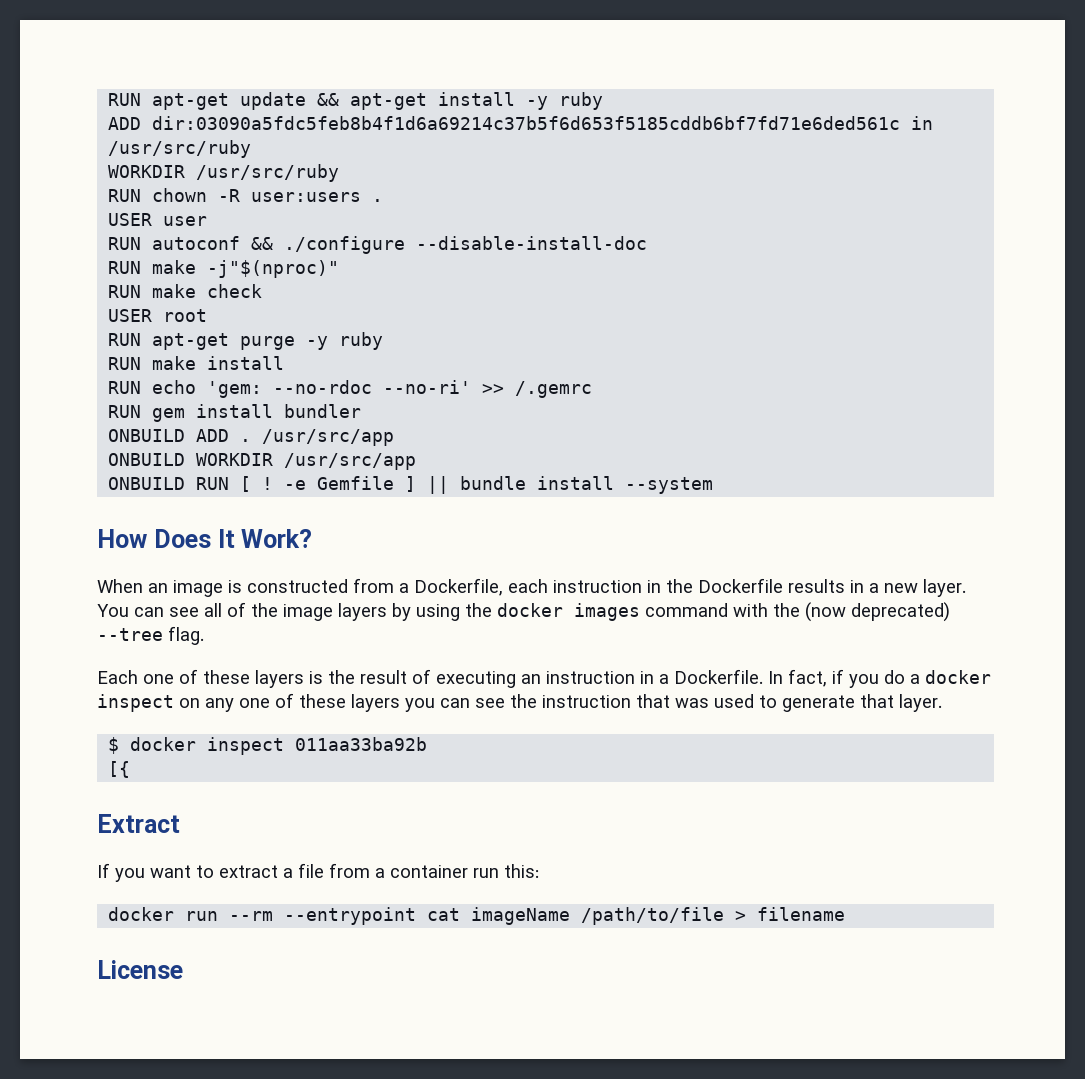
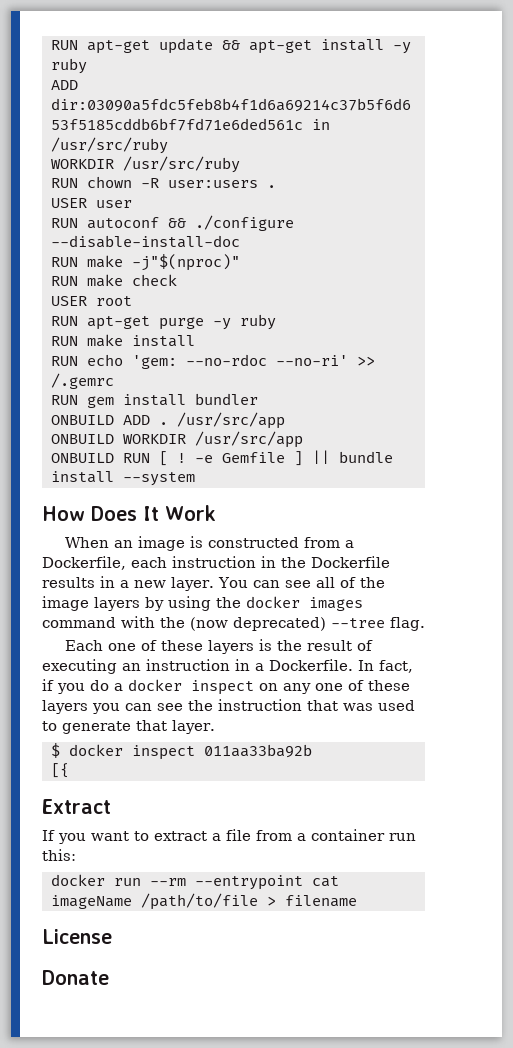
- How Does It Work?
+ How Does It Work
+ Donate

